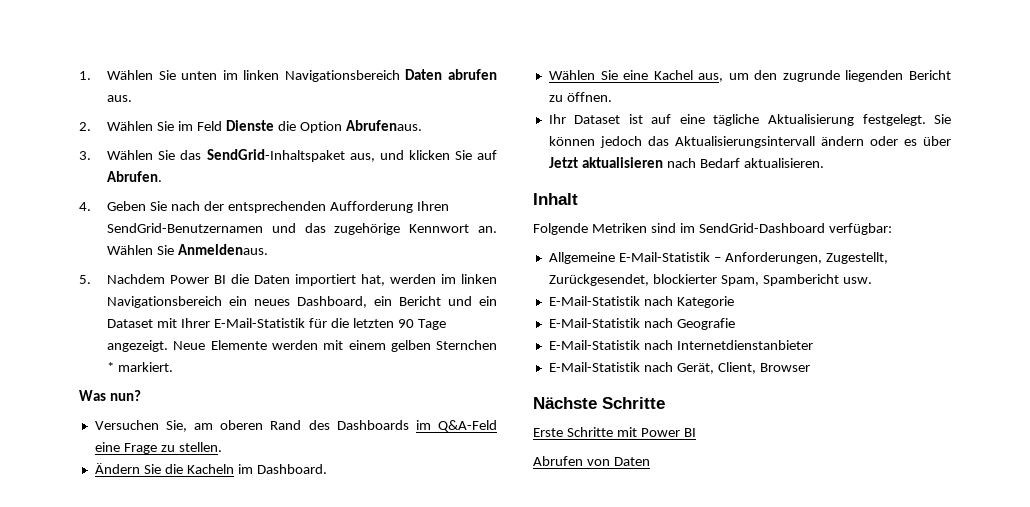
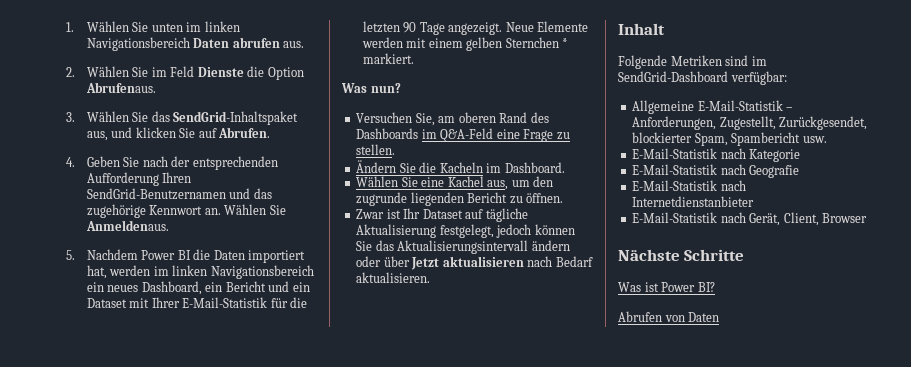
- Ihr Dataset ist auf eine tägliche Aktualisierung festgelegt. Sie können jedoch das Aktualisierungsintervall ändern oder es über Jetzt aktualisieren nach Bedarf aktualisieren.
+ Zwar ist Ihr Dataset auf tägliche Aktualisierung festgelegt, jedoch können Sie das Aktualisierungsintervall ändern oder über Jetzt aktualisieren nach Bedarf aktualisieren.
- Erste Schritte mit Power BI
+ Was ist Power BI?

